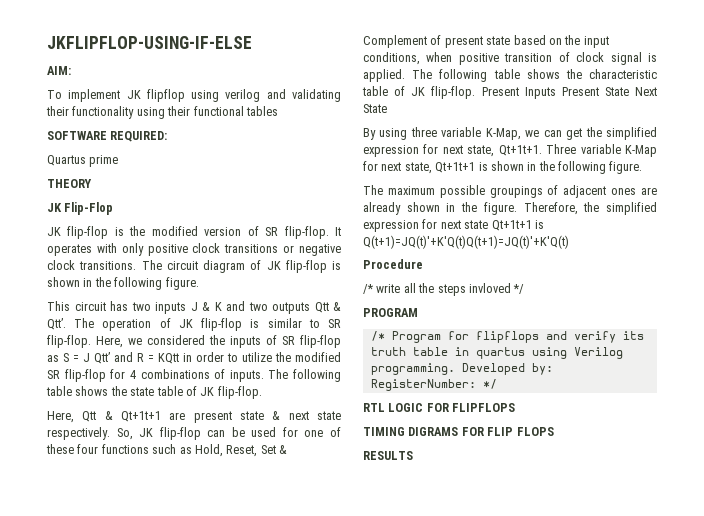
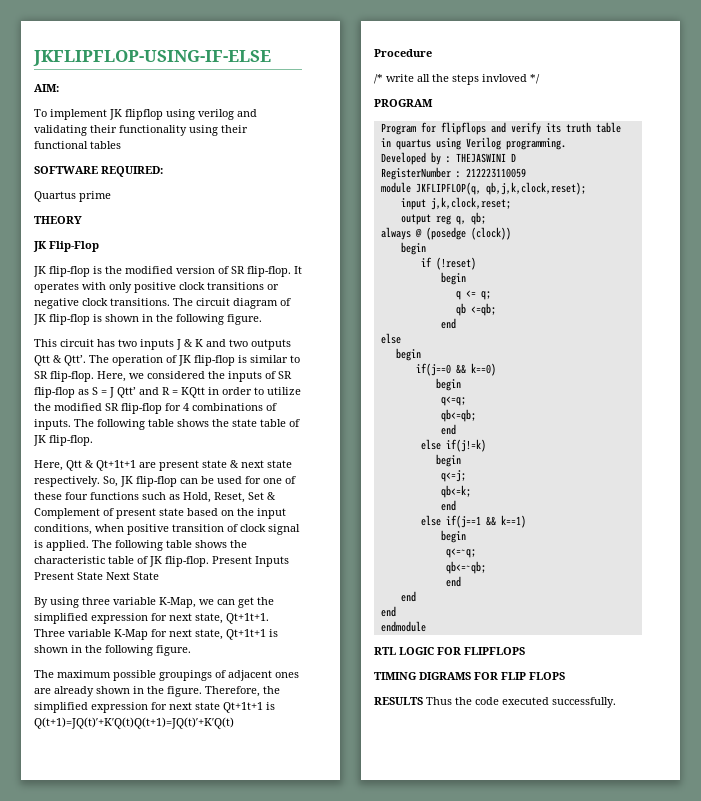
- /* Program for flipflops and verify its truth table in quartus using Verilog programming. Developed by: RegisterNumber: */
+ Program for flipflops and verify its truth table in quartus using Verilog programming.
+ Developed by : THEJASWINI D
+ RegisterNumber : 212223110059
+ module JKFLIPFLOP(q, qb,j,k,clock,reset);
+ input j,k,clock,reset;
+ output reg q, qb;
+ always @ (posedge (clock))
+ begin
+ if (!reset)
+ begin
+ q <= q;
+ qb <=qb;
+ end
+ else
+ begin
+ if(j==0 && k==0)
+ begin
+ q<=q;
+ qb<=qb;
+ end
+ else if(j!=k)
+ begin
+ q<=j;
+ qb<=k;
+ end
+ else if(j==1 && k==1)
+ begin
+ q<=~q;
+ qb<=~qb;
+ end
+ end
+ end
+ endmodule
- RESULTS
+ RESULTS Thus the code executed successfully.

